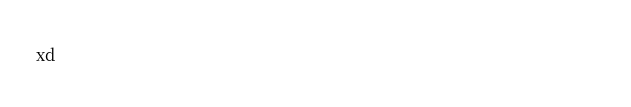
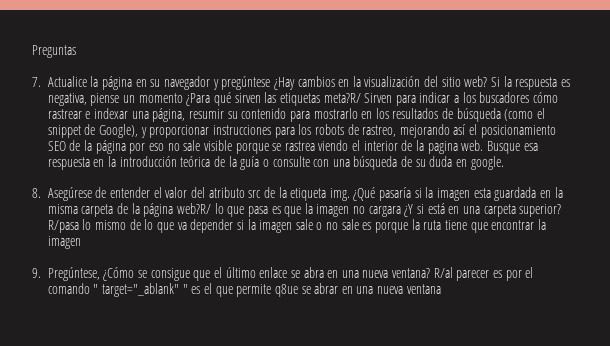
- xd
+ Preguntas
+ 7. Actualice la página en su navegador y pregúntese ¿Hay cambios en la visualización del sitio web? Si la respuesta es negativa, piense un momento ¿Para qué sirven las etiquetas meta?R/ Sirven para indicar a los buscadores cómo rastrear e indexar una página, resumir su contenido para mostrarlo en los resultados de búsqueda (como el snippet de Google), y proporcionar instrucciones para los robots de rastreo, mejorando así el posicionamiento SEO de la página por eso no sale visible porque se rastrea viendo el interior de la pagina web. Busque esa respuesta en la introducción teórica de la guía o consulte con una búsqueda de su duda en google.
+ 8. Asegúrese de entender el valor del atributo src de la etiqueta img. ¿Qué pasaría si la imagen esta guardada en la misma carpeta de la página web?R/ lo que pasa es que la imagen no cargara ¿Y si está en una carpeta superior? R/pasa lo mismo de lo que va depender si la imagen sale o no sale es porque la ruta tiene que encontrar la imagen
+ 9. Pregúntese, ¿Cómo se consigue que el último enlace se abra en una nueva ventana? R/al parecer es por el comando " target="_ablank" " es el que permite q8ue se abrar en una nueva ventana

